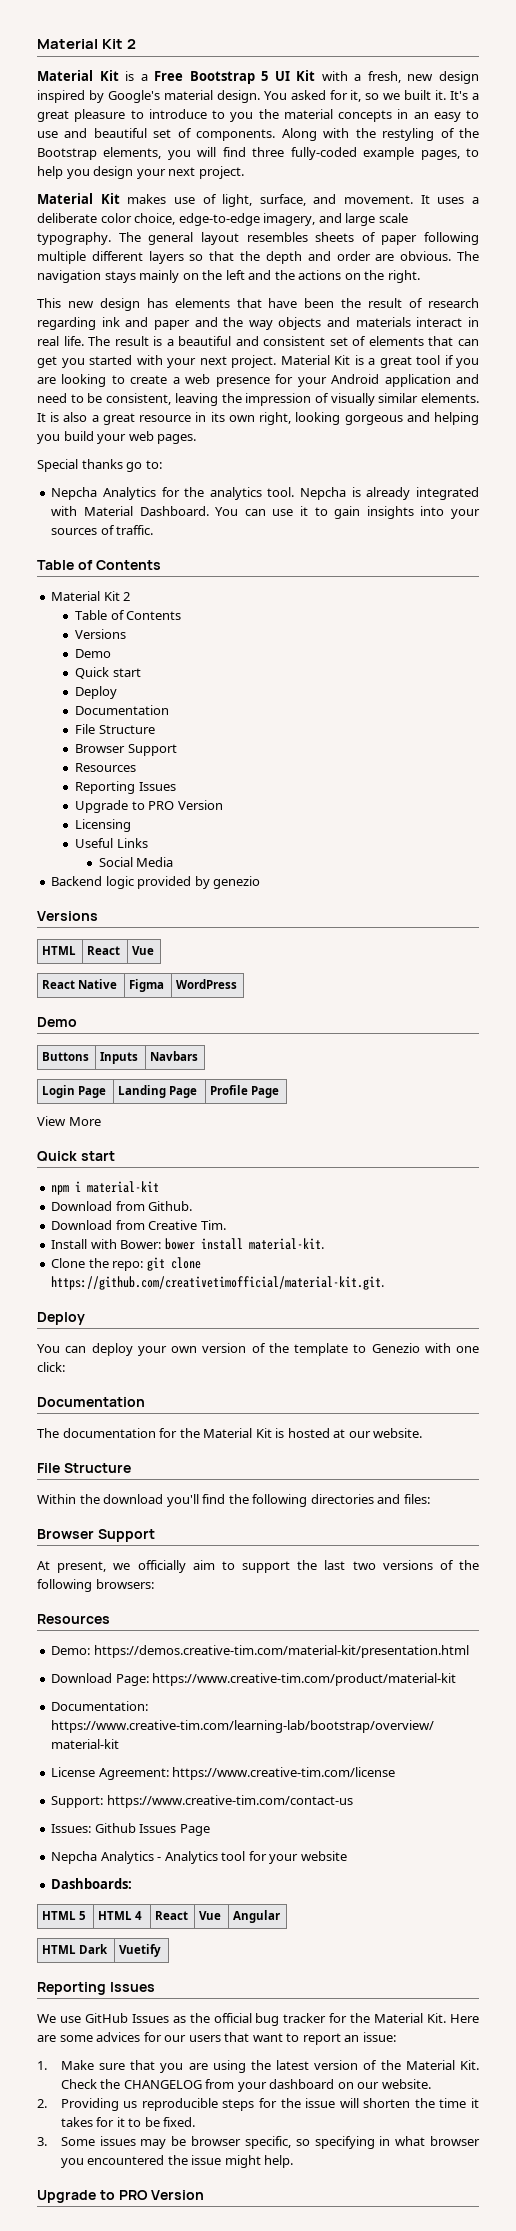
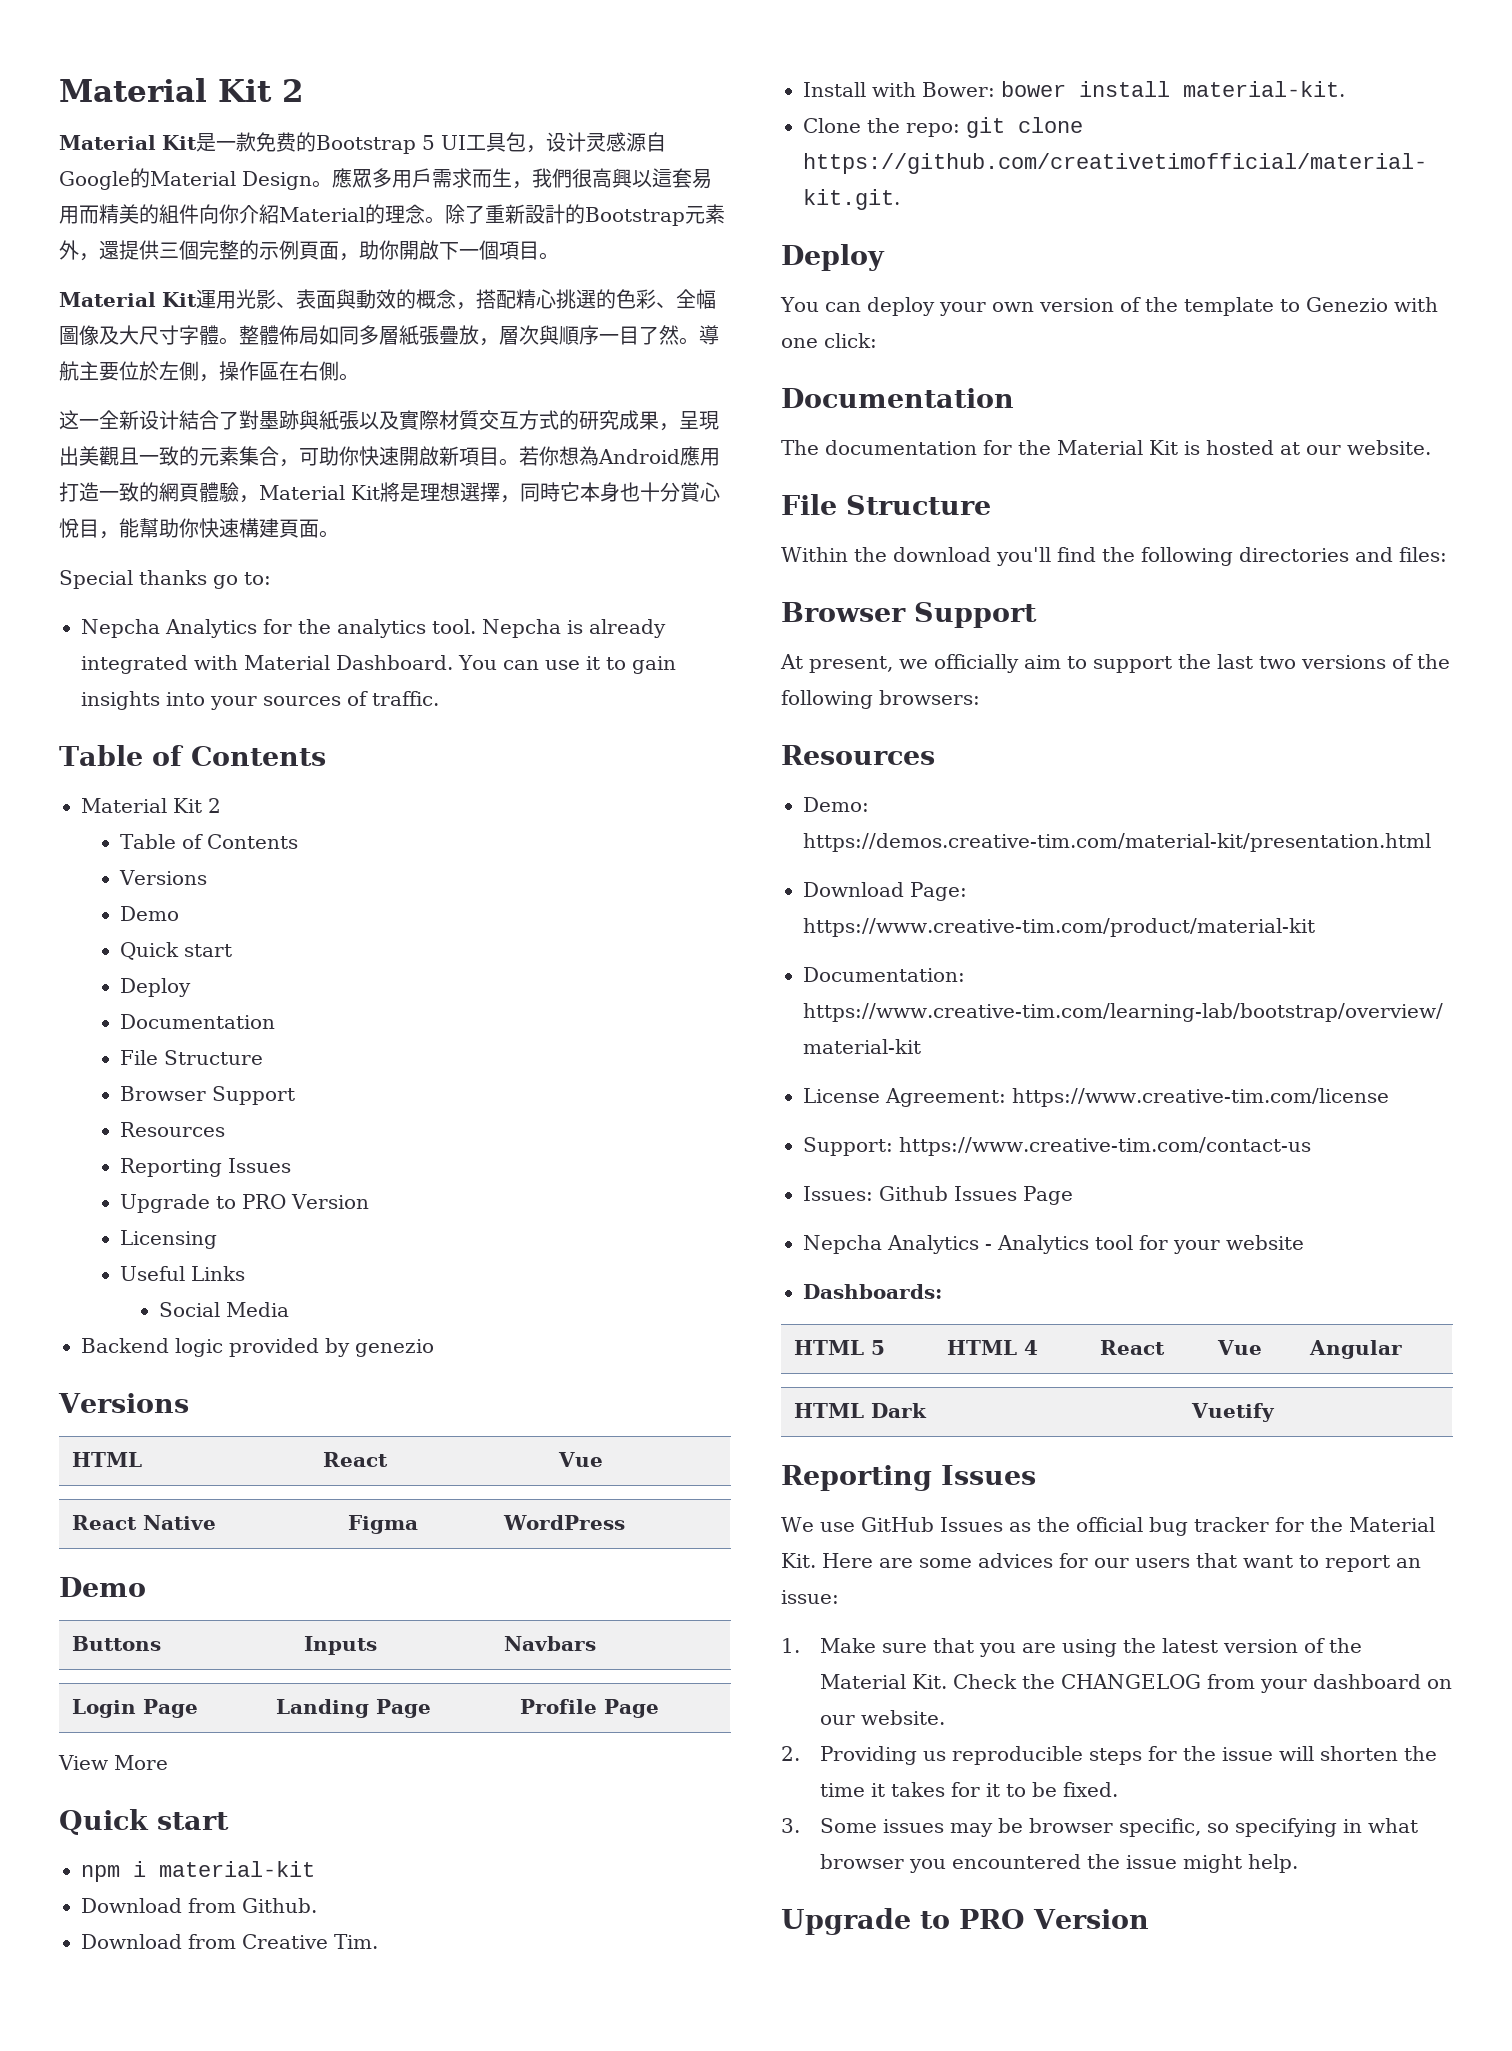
- Material Kit is a Free Bootstrap 5 UI Kit with a fresh, new design inspired by Google's material design. You asked for it, so we built it. It's a great pleasure to introduce to you the material concepts in an easy to use and beautiful set of components. Along with the restyling of the Bootstrap elements, you will find three fully-coded example pages, to help you design your next project.
- Material Kit makes use of light, surface, and movement. It uses a deliberate color choice, edge-to-edge imagery, and large scale typography. The general layout resembles sheets of paper following multiple different layers so that the depth and order are obvious. The navigation stays mainly on the left and the actions on the right.
- This new design has elements that have been the result of research regarding ink and paper and the way objects and materials interact in real life. The result is a beautiful and consistent set of elements that can get you started with your next project. Material Kit is a great tool if you are looking to create a web presence for your Android application and need to be consistent, leaving the impression of visually similar elements. It is also a great resource in its own right, looking gorgeous and helping you build your web pages.
+ Material Kit是一款免费的Bootstrap 5 UI工具包，设计灵感源自Google的Material Design。應眾多用戶需求而生，我們很高興以這套易用而精美的組件向你介紹Material的理念。除了重新設計的Bootstrap元素外，還提供三個完整的示例頁面，助你開啟下一個項目。
+ Material Kit運用光影、表面與動效的概念，搭配精心挑選的色彩、全幅圖像及大尺寸字體。整體佈局如同多層紙張疊放，層次與順序一目了然。導航主要位於左側，操作區在右側。
+ 这一全新设计結合了對墨跡與紙張以及實際材質交互方式的研究成果，呈現出美觀且一致的元素集合，可助你快速開啟新項目。若你想為Android應用打造一致的網頁體驗，Material Kit將是理想選擇，同時它本身也十分賞心悅目，能幫助你快速構建頁面。

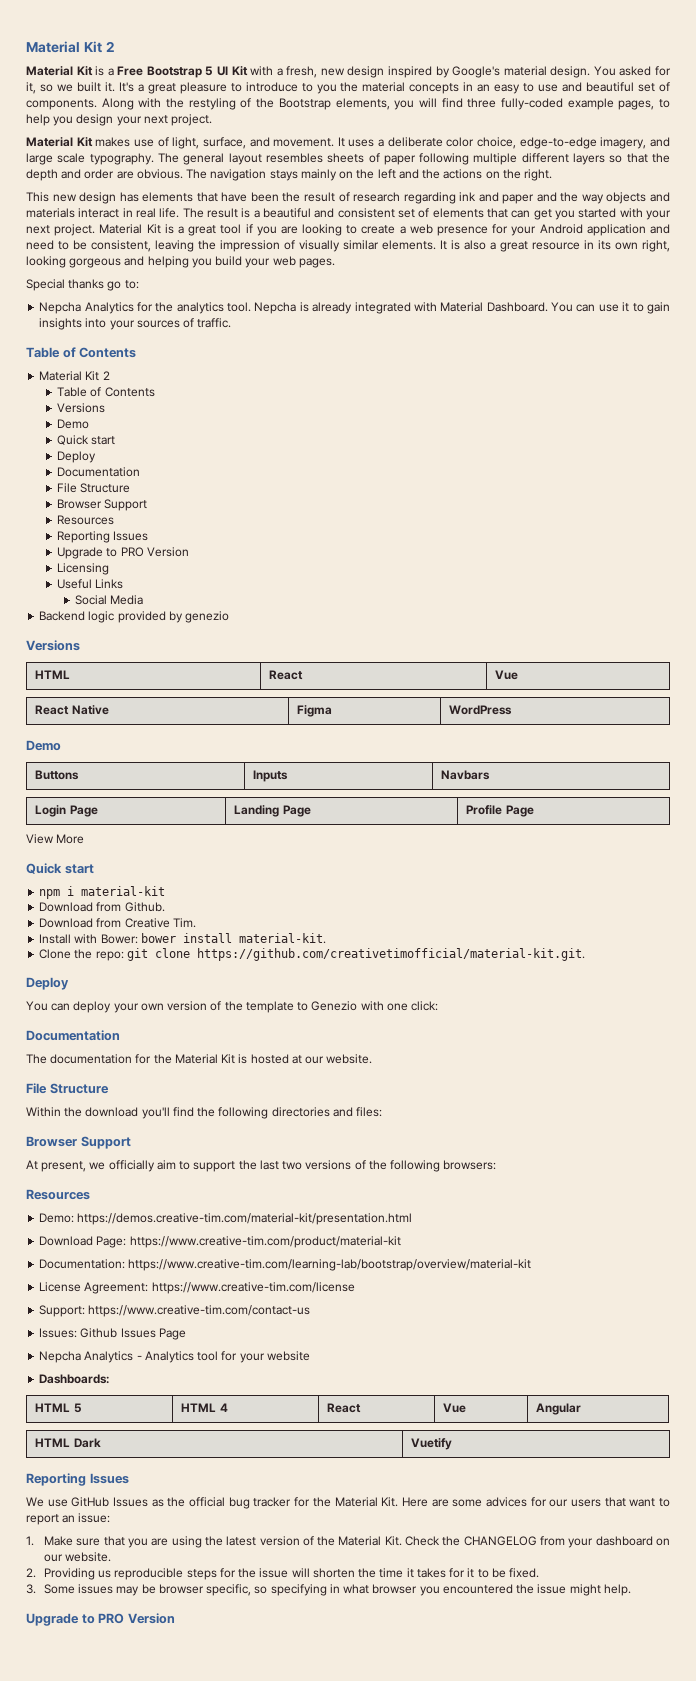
- Material Kit是一款免费的Bootstrap 5 UI工具包，设计灵感源自Google的Material Design。應眾多用戶需求而生，我們很高興以這套易用而精美的組件向你介紹Material的理念。除了重新設計的Bootstrap元素外，還提供三個完整的示例頁面，助你開啟下一個項目。
- Material Kit運用光影、表面與動效的概念，搭配精心挑選的色彩、全幅圖像及大尺寸字體。整體佈局如同多層紙張疊放，層次與順序一目了然。導航主要位於左側，操作區在右側。
- 这一全新设计結合了對墨跡與紙張以及實際材質交互方式的研究成果，呈現出美觀且一致的元素集合，可助你快速開啟新項目。若你想為Android應用打造一致的網頁體驗，Material Kit將是理想選擇，同時它本身也十分賞心悅目，能幫助你快速構建頁面。
+ Material Kit is a Free Bootstrap 5 UI Kit with a fresh, new design inspired by Google's material design. You asked for it, so we built it. It's a great pleasure to introduce to you the material concepts in an easy to use and beautiful set of components. Along with the restyling of the Bootstrap elements, you will find three fully-coded example pages, to help you design your next project.
+ Material Kit makes use of light, surface, and movement. It uses a deliberate color choice, edge-to-edge imagery, and large scale typography. The general layout resembles sheets of paper following multiple different layers so that the depth and order are obvious. The navigation stays mainly on the left and the actions on the right.
+ This new design has elements that have been the result of research regarding ink and paper and the way objects and materials interact in real life. The result is a beautiful and consistent set of elements that can get you started with your next project. Material Kit is a great tool if you are looking to create a web presence for your Android application and need to be consistent, leaving the impression of visually similar elements. It is also a great resource in its own right, looking gorgeous and helping you build your web pages.

